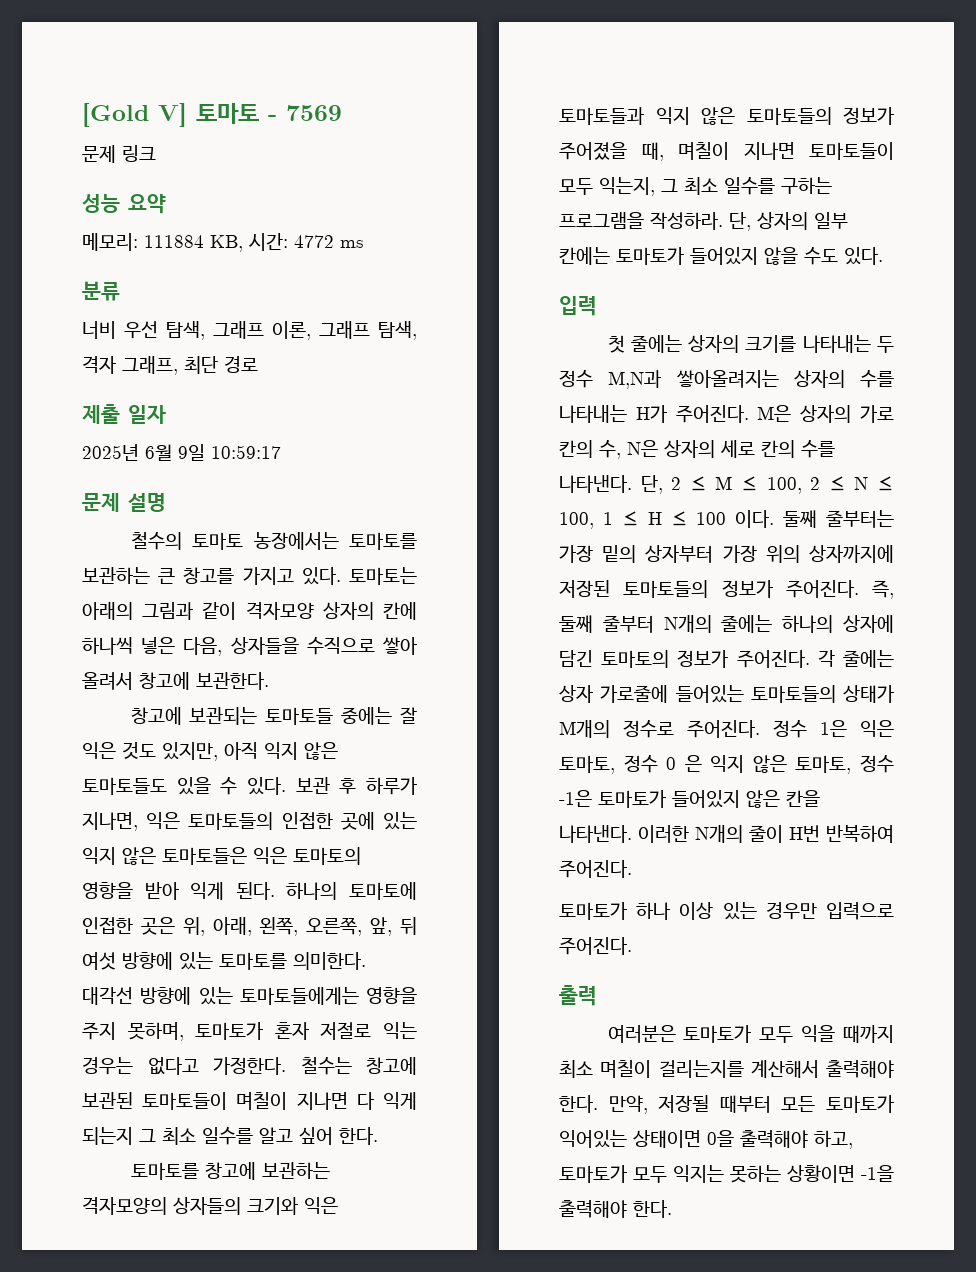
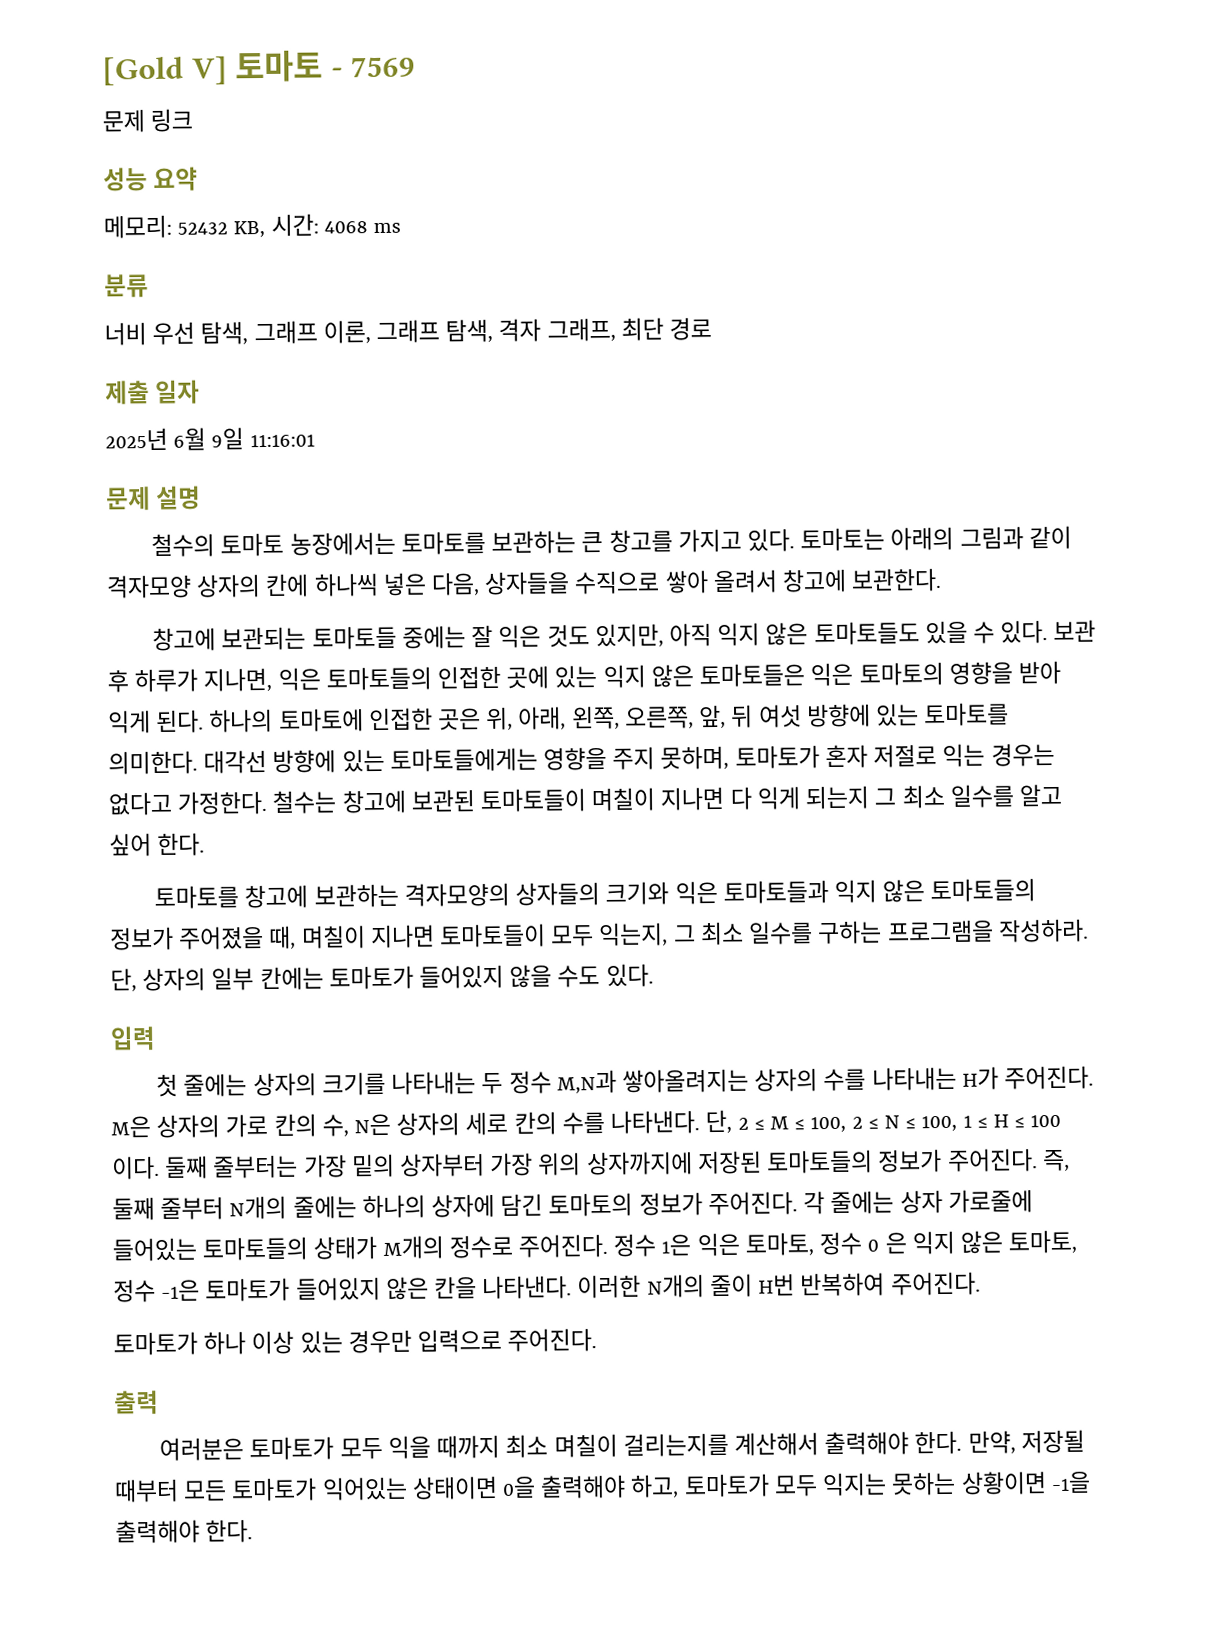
- 메모리: 111884 KB, 시간: 4772 ms
+ 메모리: 52432 KB, 시간: 4068 ms
- 2025년 6월 9일 10:59:17
+ 2025년 6월 9일 11:16:01

